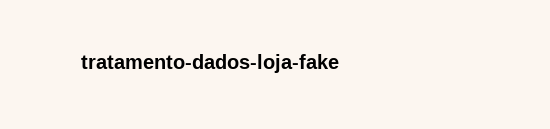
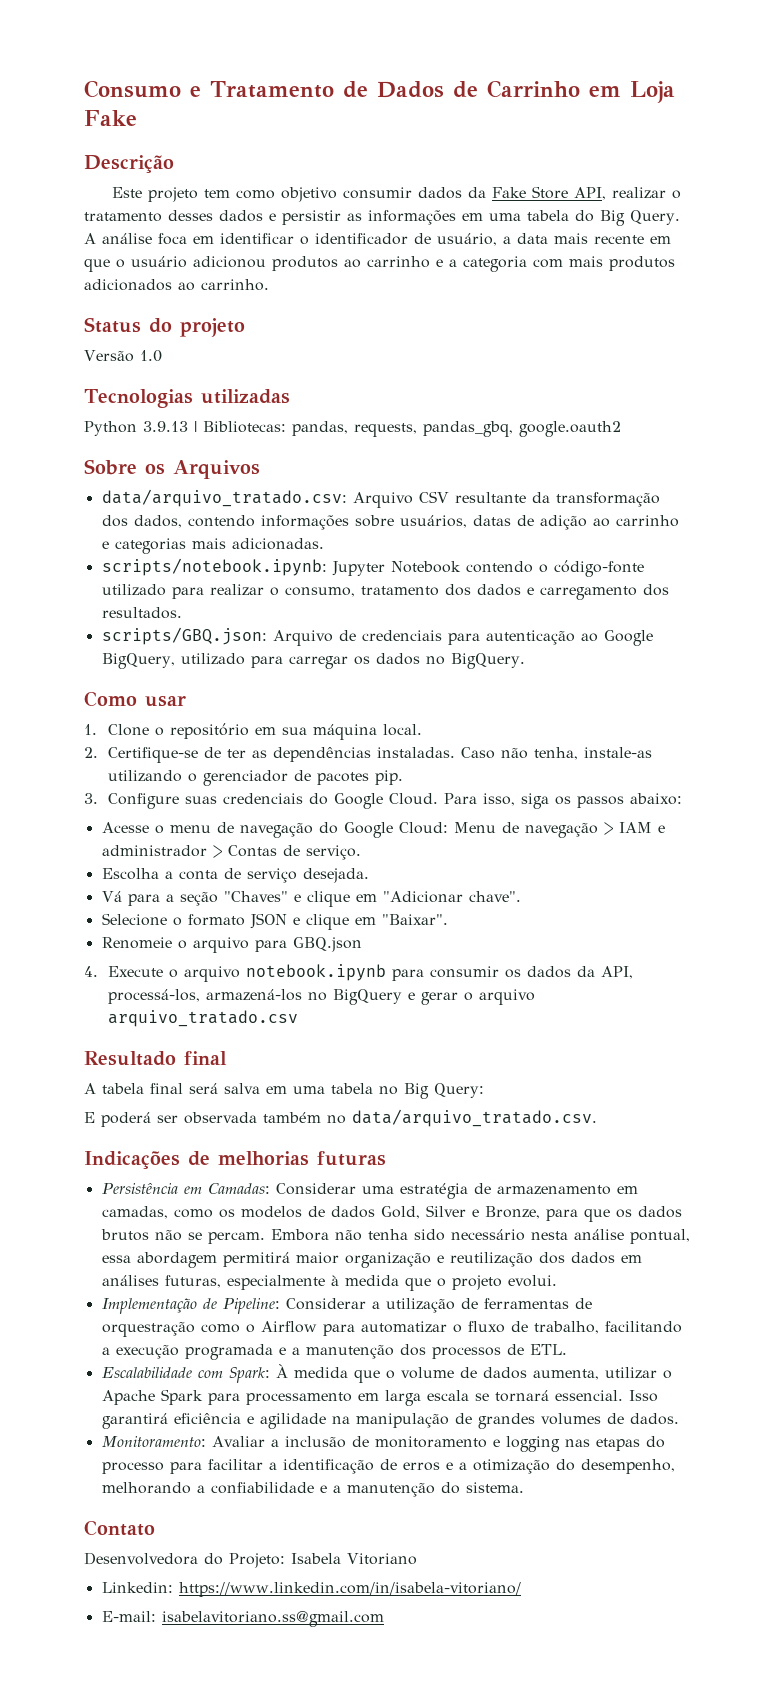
- tratamento-dados-loja-fake
+ Consumo e Tratamento de Dados de Carrinho em Loja Fake
+ Descrição
+ Este projeto tem como objetivo consumir dados da Fake Store API, realizar o tratamento desses dados e persistir as informações em uma tabela do Big Query. A análise foca em identificar o identificador de usuário, a data mais recente em que o usuário adicionou produtos ao carrinho e a categoria com mais produtos adicionados ao carrinho.
+ Status do projeto
+ Versão 1.0
+ Tecnologias utilizadas
+ Python 3.9.13 | Bibliotecas: pandas, requests, pandas_gbq, google.oauth2
+ Sobre os Arquivos
+ data/arquivo_tratado.csv: Arquivo CSV resultante da transformação dos dados, contendo informações sobre usuários, datas de adição ao carrinho e categorias mais adicionadas.
+ scripts/notebook.ipynb: Jupyter Notebook contendo o código-fonte utilizado para realizar o consumo, tratamento dos dados e carregamento dos resultados.
+ scripts/GBQ.json: Arquivo de credenciais para autenticação ao Google BigQuery, utilizado para carregar os dados no BigQuery.
+ Como usar
+ 1. Clone o repositório em sua máquina local.
+ 2. Certifique-se de ter as dependências instaladas. Caso não tenha, instale-as utilizando o gerenciador de pacotes pip.
+ 3. Configure suas credenciais do Google Cloud. Para isso, siga os passos abaixo:
+ Acesse o menu de navegação do Google Cloud: Menu de navegação > IAM e administrador > Contas de serviço.
+ Escolha a conta de serviço desejada.
+ Vá para a seção "Chaves" e clique em "Adicionar chave".
+ Selecione o formato JSON e clique em "Baixar".
+ Renomeie o arquivo para GBQ.json
+ 4. Execute o arquivo notebook.ipynb para consumir os dados da API, processá-los, armazená-los no BigQuery e gerar o arquivo arquivo_tratado.csv
+ Resultado final
+ A tabela final será salva em uma tabela no Big Query:
+ E poderá ser observada também no data/arquivo_tratado.csv.
+ Indicações de melhorias futuras
+ Persistência em Camadas: Considerar uma estratégia de armazenamento em camadas, como os modelos de dados Gold, Silver e Bronze, para que os dados brutos não se percam. Embora não tenha sido necessário nesta análise pontual, essa abordagem permitirá maior organização e reutilização dos dados em análises futuras, especialmente à medida que o projeto evolui.
+ Implementação de Pipeline: Considerar a utilização de ferramentas de orquestração como o Airflow para automatizar o fluxo de trabalho, facilitando a execução programada e a manutenção dos processos de ETL.
+ Escalabilidade com Spark: À medida que o volume de dados aumenta, utilizar o Apache Spark para processamento em larga escala se tornará essencial. Isso garantirá eficiência e agilidade na manipulação de grandes volumes de dados.
+ Monitoramento: Avaliar a inclusão de monitoramento e logging nas etapas do processo para facilitar a identificação de erros e a otimização do desempenho, melhorando a confiabilidade e a manutenção do sistema.
+ Contato
+ Desenvolvedora do Projeto: Isabela Vitoriano
+ Linkedin: https://www.linkedin.com/in/isabela-vitoriano/
+ E-mail: isabelavitoriano.ss@gmail.com

